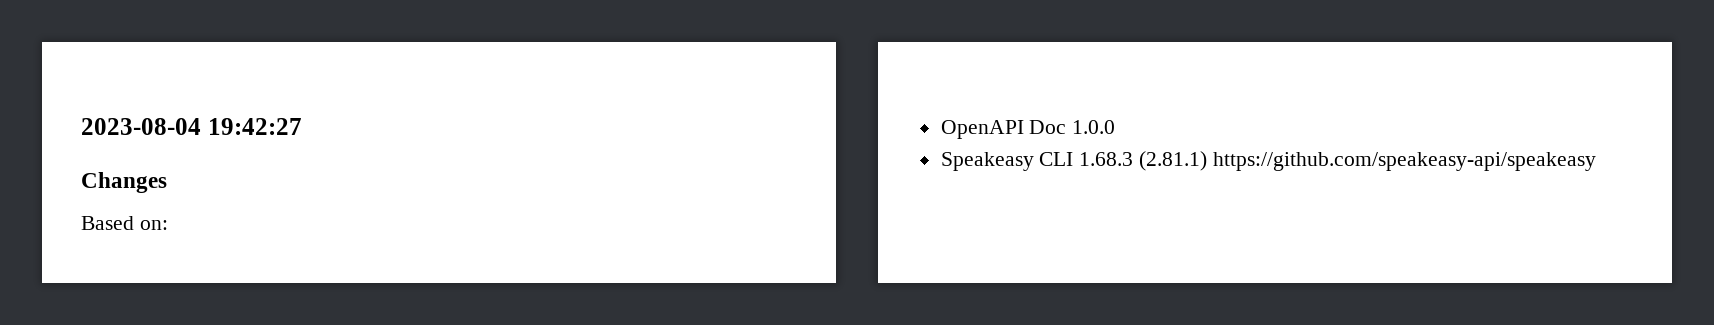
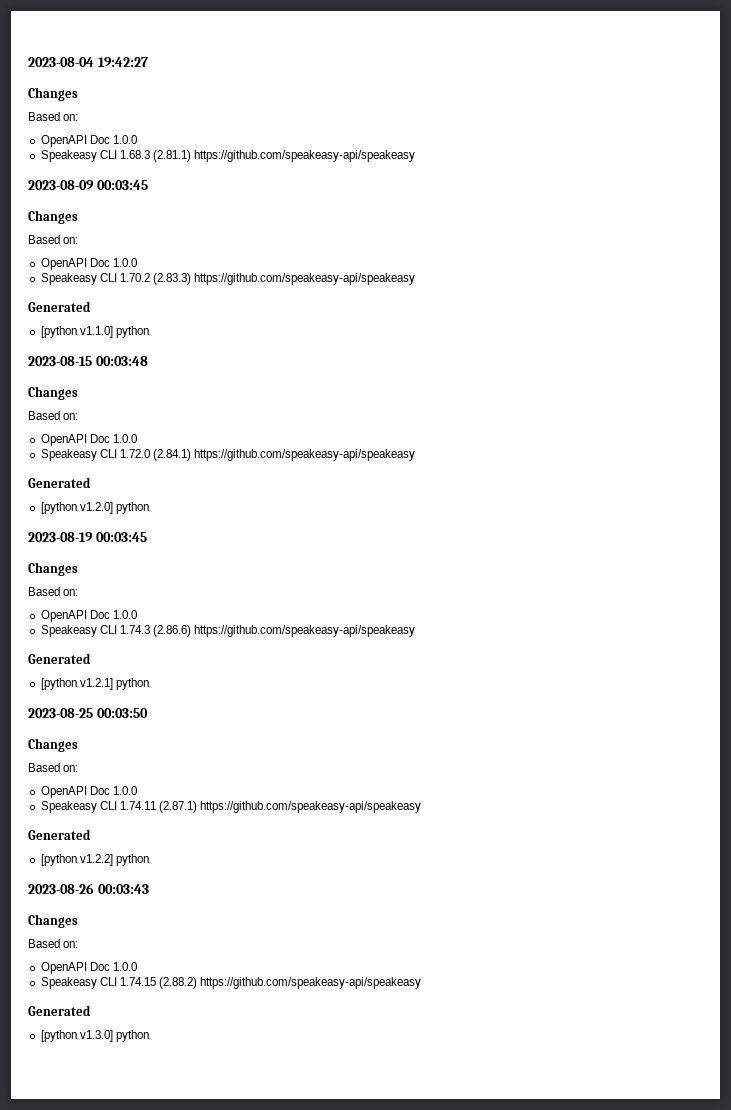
+ 2023-08-09 00:03:45
+ Changes
+ Based on:
+ OpenAPI Doc 1.0.0
+ Speakeasy CLI 1.70.2 (2.83.3) https://github.com/speakeasy-api/speakeasy
+ Generated
+ [python v1.1.0] python
+ 2023-08-15 00:03:48
+ Changes
+ Based on:
+ OpenAPI Doc 1.0.0
+ Speakeasy CLI 1.72.0 (2.84.1) https://github.com/speakeasy-api/speakeasy
+ Generated
+ [python v1.2.0] python
+ 2023-08-19 00:03:45
+ Changes
+ Based on:
+ OpenAPI Doc 1.0.0
+ Speakeasy CLI 1.74.3 (2.86.6) https://github.com/speakeasy-api/speakeasy
+ Generated
+ [python v1.2.1] python
+ 2023-08-25 00:03:50
+ Changes
+ Based on:
+ OpenAPI Doc 1.0.0
+ Speakeasy CLI 1.74.11 (2.87.1) https://github.com/speakeasy-api/speakeasy
+ Generated
+ [python v1.2.2] python
+ 2023-08-26 00:03:43
+ Changes
+ Based on:
+ OpenAPI Doc 1.0.0
+ Speakeasy CLI 1.74.15 (2.88.2) https://github.com/speakeasy-api/speakeasy
+ Generated
+ [python v1.3.0] python

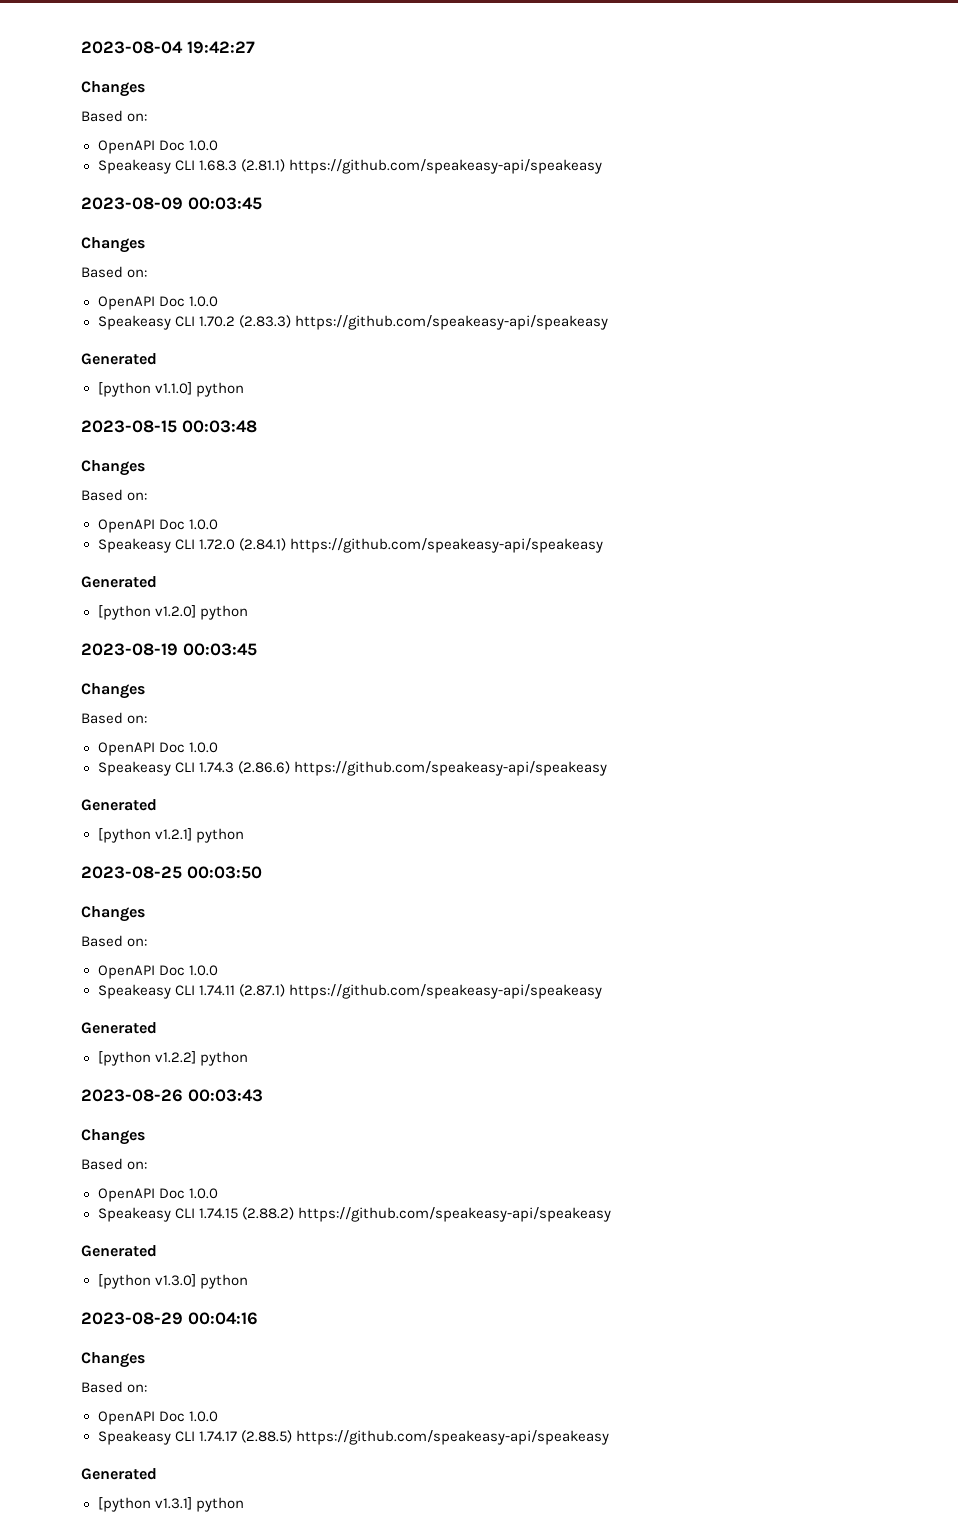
+ 2023-08-29 00:04:16
+ Changes
+ Based on:
+ OpenAPI Doc 1.0.0
+ Speakeasy CLI 1.74.17 (2.88.5) https://github.com/speakeasy-api/speakeasy
+ Generated
+ [python v1.3.1] python

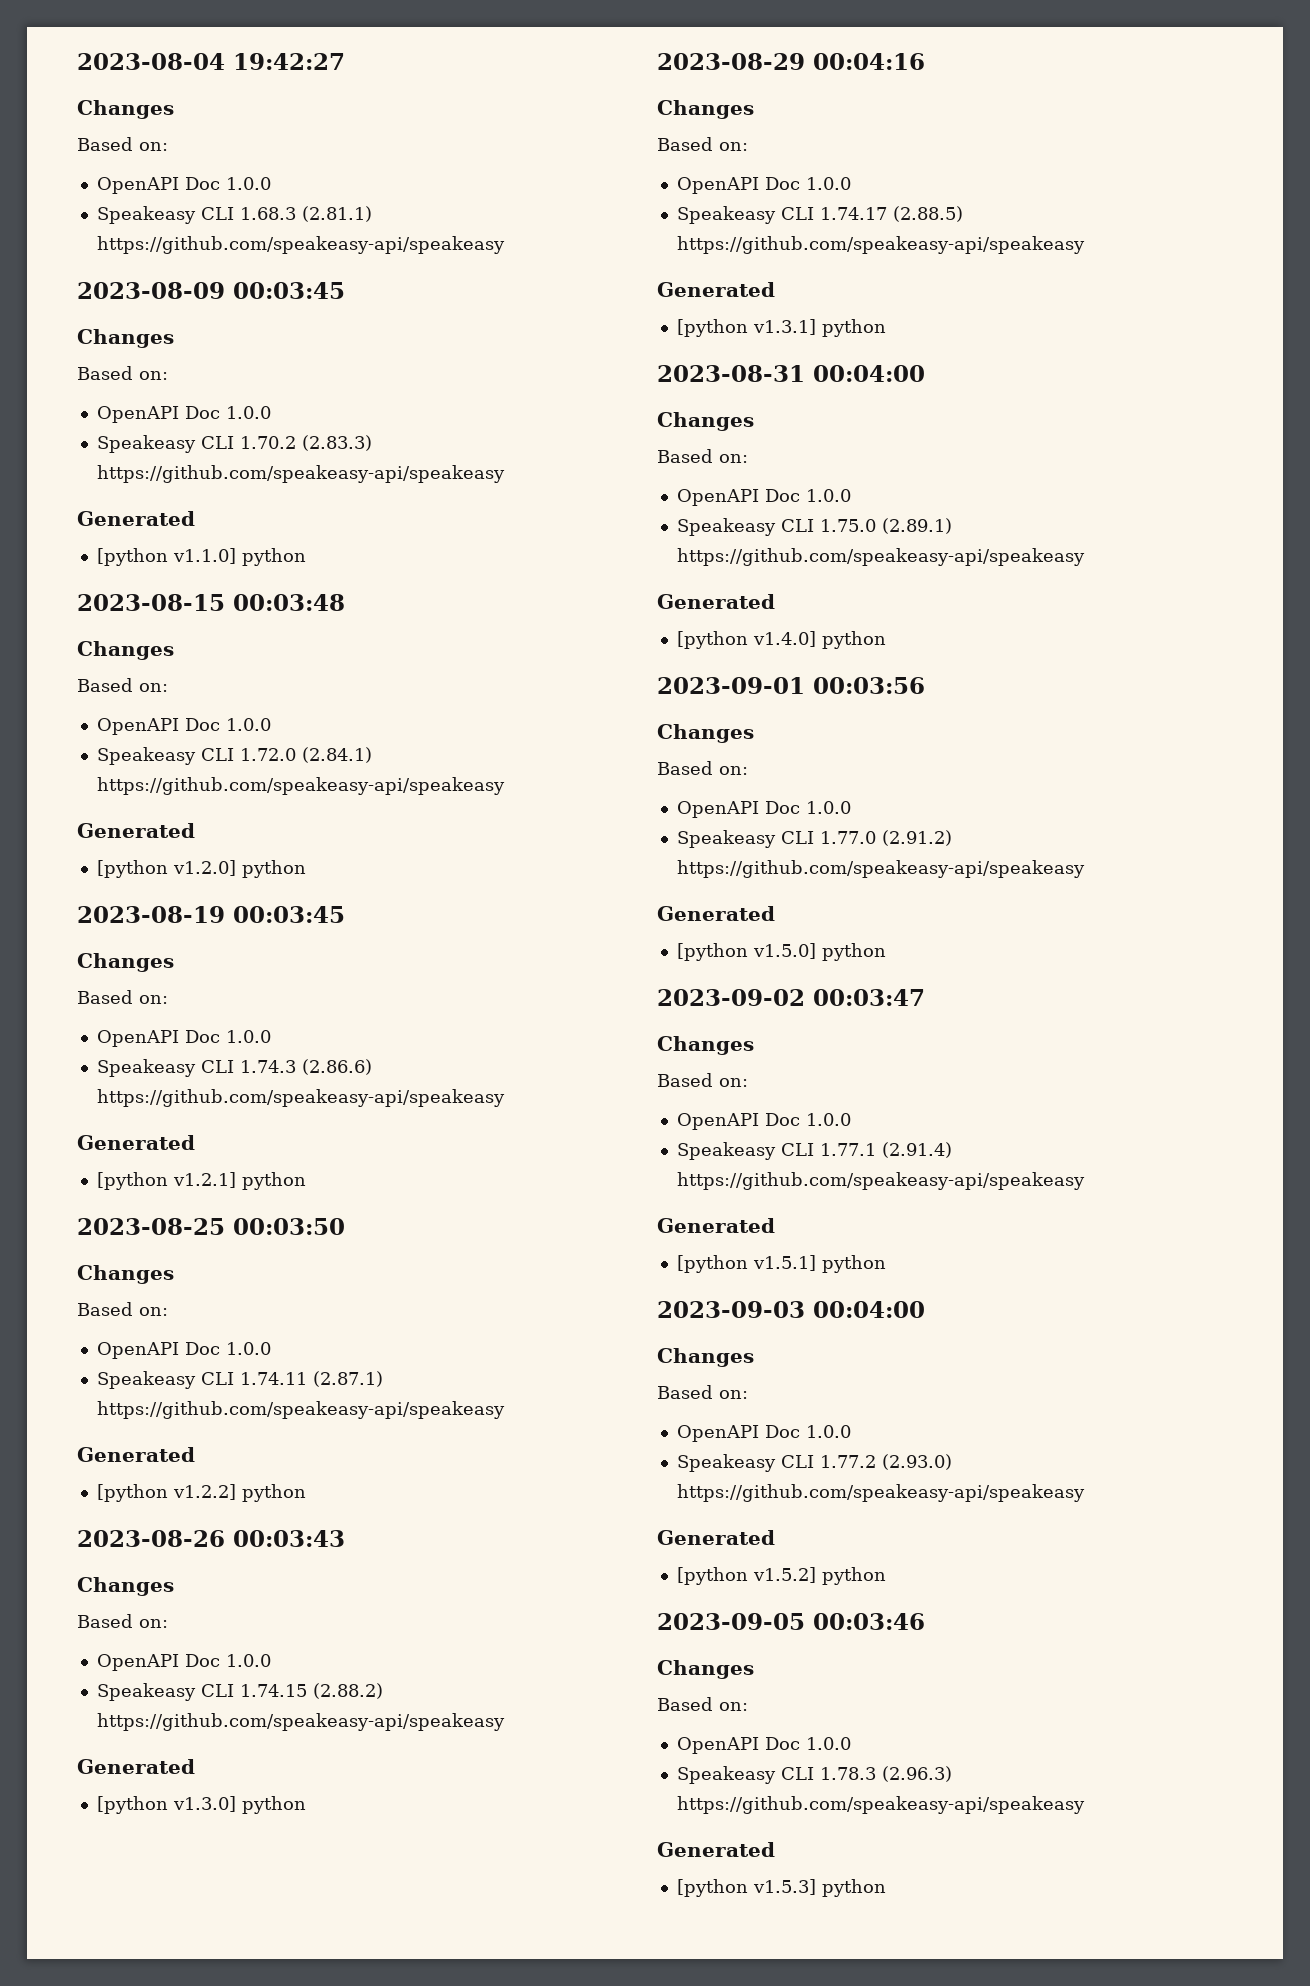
+ 2023-08-31 00:04:00
+ Changes
+ Based on:
+ OpenAPI Doc 1.0.0
+ Speakeasy CLI 1.75.0 (2.89.1) https://github.com/speakeasy-api/speakeasy
+ Generated
+ [python v1.4.0] python
+ 2023-09-01 00:03:56
+ Changes
+ Based on:
+ OpenAPI Doc 1.0.0
+ Speakeasy CLI 1.77.0 (2.91.2) https://github.com/speakeasy-api/speakeasy
+ Generated
+ [python v1.5.0] python
+ 2023-09-02 00:03:47
+ Changes
+ Based on:
+ OpenAPI Doc 1.0.0
+ Speakeasy CLI 1.77.1 (2.91.4) https://github.com/speakeasy-api/speakeasy
+ Generated
+ [python v1.5.1] python
+ 2023-09-03 00:04:00
+ Changes
+ Based on:
+ OpenAPI Doc 1.0.0
+ Speakeasy CLI 1.77.2 (2.93.0) https://github.com/speakeasy-api/speakeasy
+ Generated
+ [python v1.5.2] python
+ 2023-09-05 00:03:46
+ Changes
+ Based on:
+ OpenAPI Doc 1.0.0
+ Speakeasy CLI 1.78.3 (2.96.3) https://github.com/speakeasy-api/speakeasy
+ Generated
+ [python v1.5.3] python

